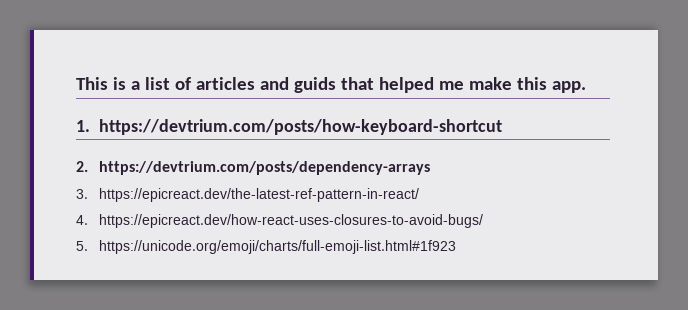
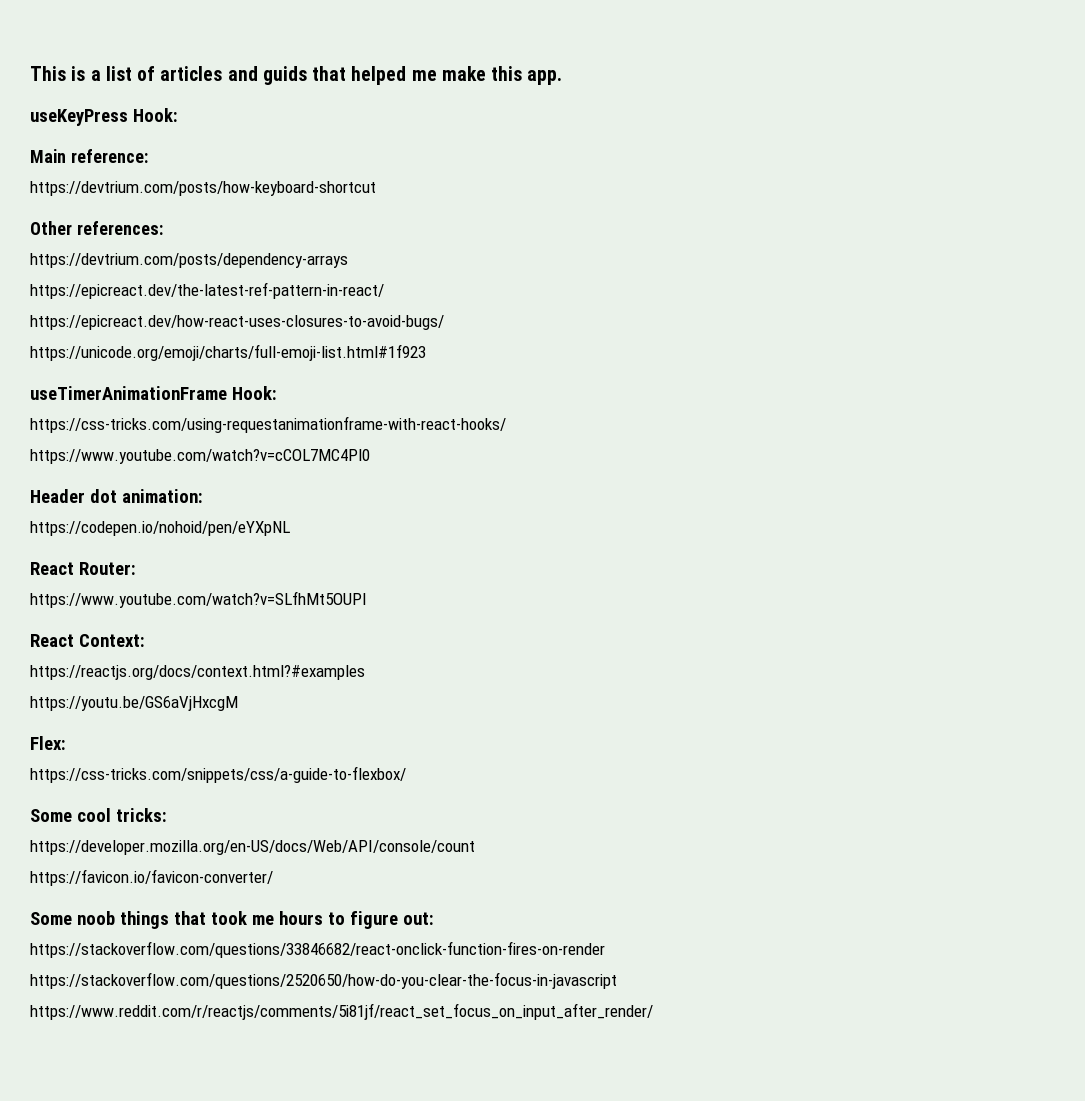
- 1. https://devtrium.com/posts/how-keyboard-shortcut
+ useKeyPress Hook:
+ Main reference:
+ https://devtrium.com/posts/how-keyboard-shortcut
- 2. https://devtrium.com/posts/dependency-arrays
+ Other references:
+ https://devtrium.com/posts/dependency-arrays
- 3. https://epicreact.dev/the-latest-ref-pattern-in-react/
+ https://epicreact.dev/the-latest-ref-pattern-in-react/
- 4. https://epicreact.dev/how-react-uses-closures-to-avoid-bugs/
+ https://epicreact.dev/how-react-uses-closures-to-avoid-bugs/
- 5. https://unicode.org/emoji/charts/full-emoji-list.html#1f923
+ https://unicode.org/emoji/charts/full-emoji-list.html#1f923
+ useTimerAnimationFrame Hook:
+ https://css-tricks.com/using-requestanimationframe-with-react-hooks/
+ https://www.youtube.com/watch?v=cCOL7MC4Pl0
+ Header dot animation:
+ https://codepen.io/nohoid/pen/eYXpNL
+ React Router:
+ https://www.youtube.com/watch?v=SLfhMt5OUPI
+ React Context:
+ https://reactjs.org/docs/context.html?#examples
+ https://youtu.be/GS6aVjHxcgM
+ Flex:
+ https://css-tricks.com/snippets/css/a-guide-to-flexbox/
+ Some cool tricks:
+ https://developer.mozilla.org/en-US/docs/Web/API/console/count
+ https://favicon.io/favicon-converter/
+ Some noob things that took me hours to figure out:
+ https://stackoverflow.com/questions/33846682/react-onclick-function-fires-on-render
+ https://stackoverflow.com/questions/2520650/how-do-you-clear-the-focus-in-javascript
+ https://www.reddit.com/r/reactjs/comments/5i81jf/react_set_focus_on_input_after_render/

